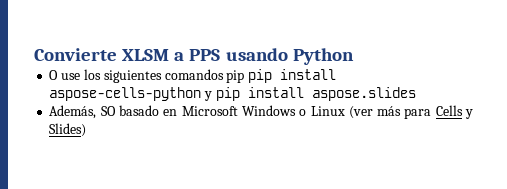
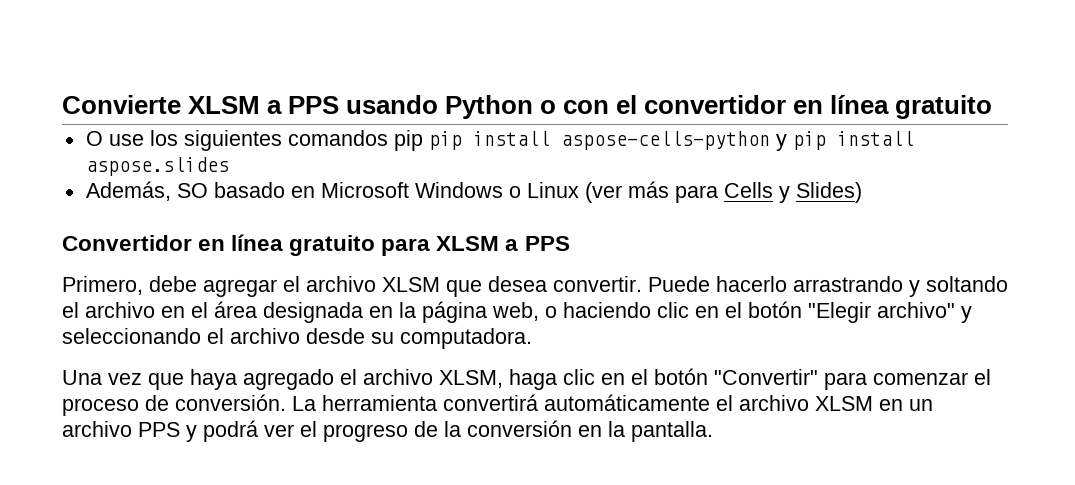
- Convierte XLSM a PPS usando Python
+ Convierte XLSM a PPS usando Python o con el convertidor en línea gratuito
+ Convertidor en línea gratuito para XLSM a PPS
+ Primero, debe agregar el archivo XLSM que desea convertir. Puede hacerlo arrastrando y soltando el archivo en el área designada en la página web, o haciendo clic en el botón "Elegir archivo" y seleccionando el archivo desde su computadora.
+ Una vez que haya agregado el archivo XLSM, haga clic en el botón "Convertir" para comenzar el proceso de conversión. La herramienta convertirá automáticamente el archivo XLSM en un archivo PPS y podrá ver el progreso de la conversión en la pantalla.

